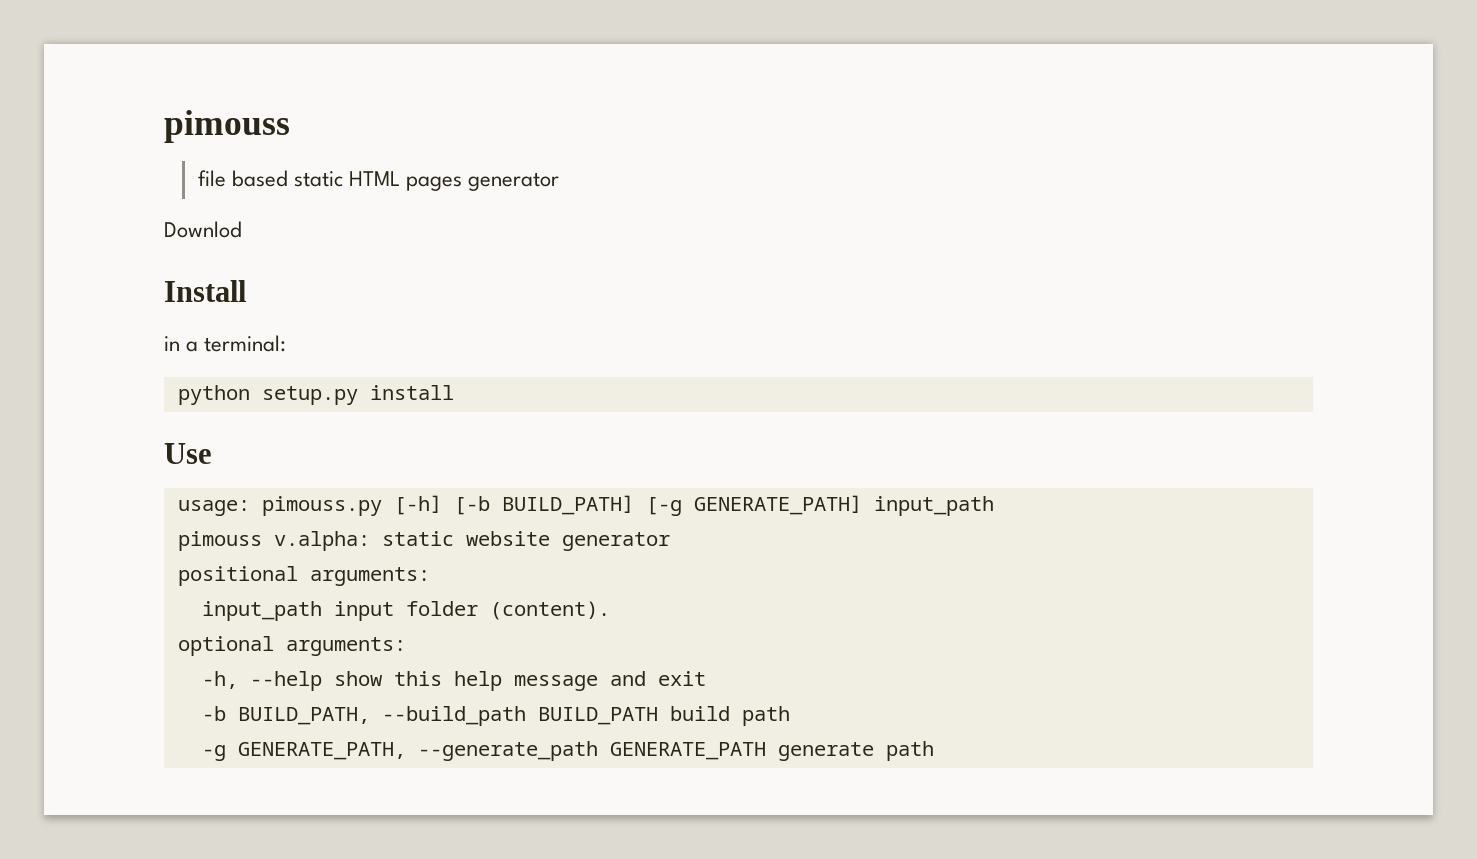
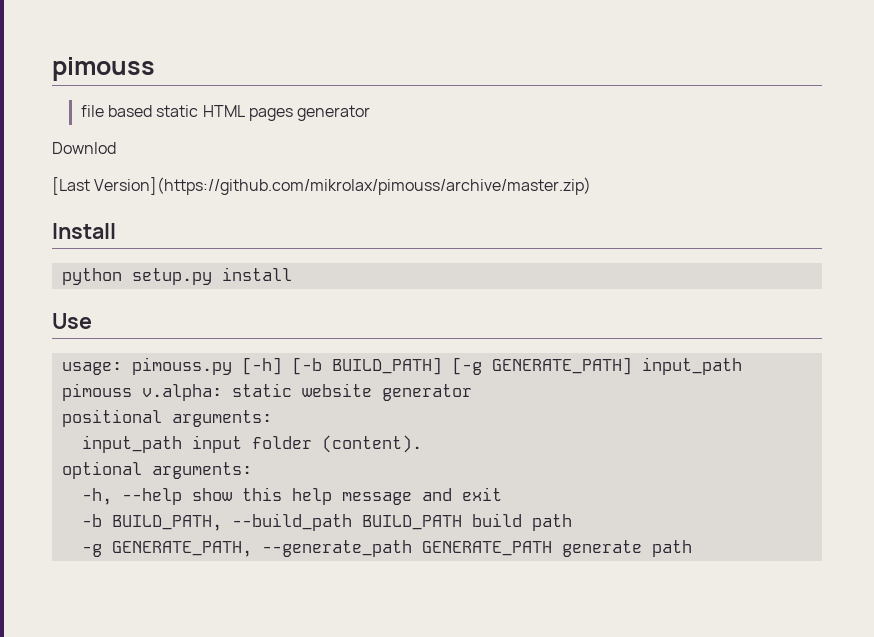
+ [Last Version](https://github.com/mikrolax/pimouss/archive/master.zip)
- in a terminal:

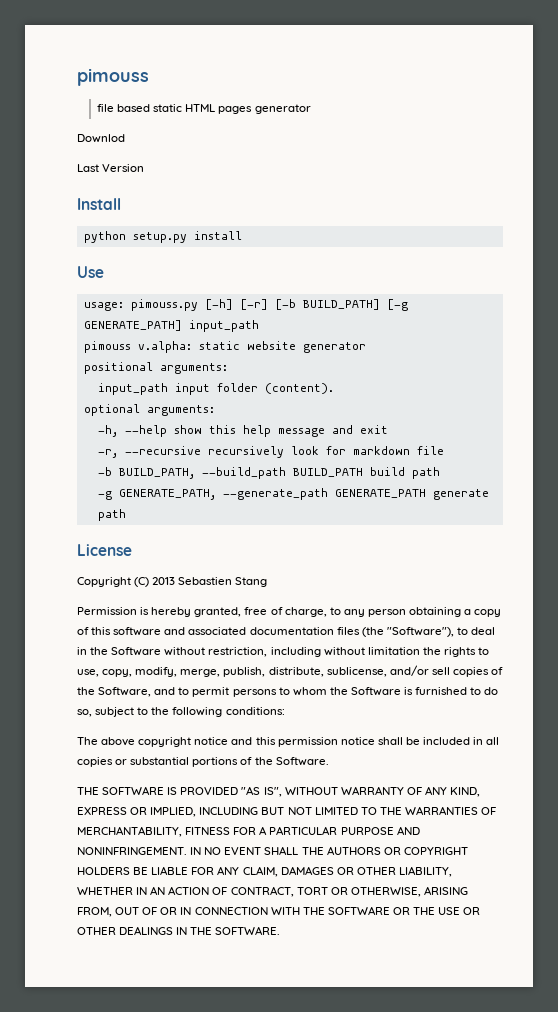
- [Last Version](https://github.com/mikrolax/pimouss/archive/master.zip)
+ Last Version
- usage: pimouss.py [-h] [-b BUILD_PATH] [-g GENERATE_PATH] input_path
+ usage: pimouss.py [-h] [-r] [-b BUILD_PATH] [-g GENERATE_PATH] input_path
+ -r, --recursive recursively look for markdown file
+ License
+ Copyright (C) 2013 Sebastien Stang
+ Permission is hereby granted, free of charge, to any person obtaining a copy of this software and associated documentation files (the "Software"), to deal in the Software without restriction, including without limitation the rights to use, copy, modify, merge, publish, distribute, sublicense, and/or sell copies of the Software, and to permit persons to whom the Software is furnished to do so, subject to the following conditions:
+ The above copyright notice and this permission notice shall be included in all copies or substantial portions of the Software.
+ THE SOFTWARE IS PROVIDED "AS IS", WITHOUT WARRANTY OF ANY KIND, EXPRESS OR IMPLIED, INCLUDING BUT NOT LIMITED TO THE WARRANTIES OF MERCHANTABILITY, FITNESS FOR A PARTICULAR PURPOSE AND NONINFRINGEMENT. IN NO EVENT SHALL THE AUTHORS OR COPYRIGHT HOLDERS BE LIABLE FOR ANY CLAIM, DAMAGES OR OTHER LIABILITY, WHETHER IN AN ACTION OF CONTRACT, TORT OR OTHERWISE, ARISING FROM, OUT OF OR IN CONNECTION WITH THE SOFTWARE OR THE USE OR OTHER DEALINGS IN THE SOFTWARE.

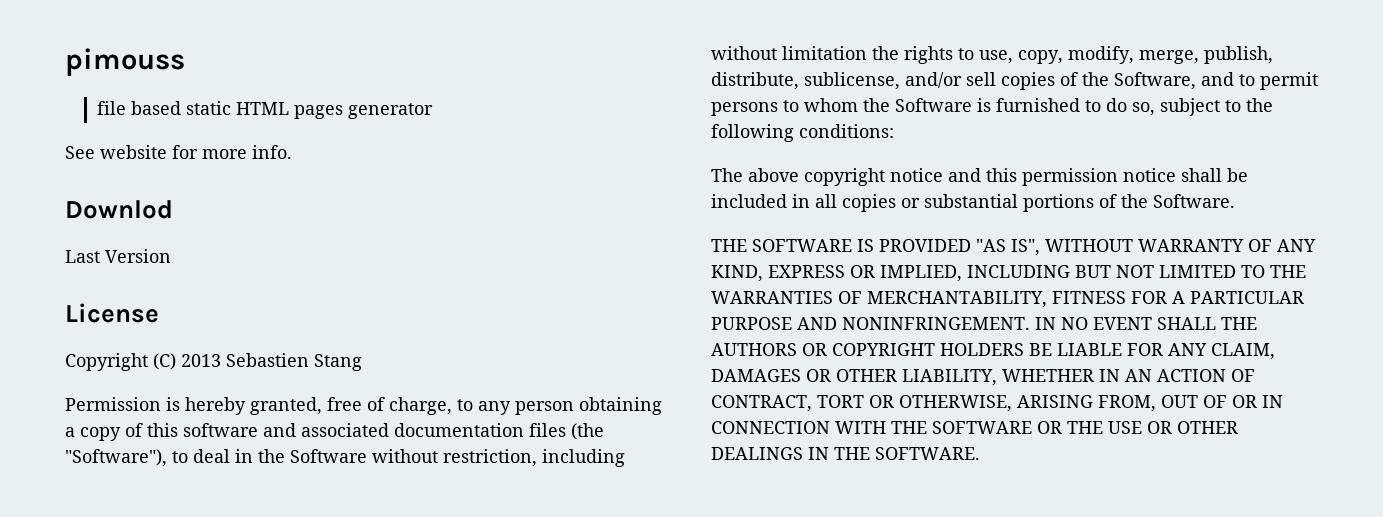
+ See website for more info.
  Downlod
  Last Version
- Install
- python setup.py install
- Use
- usage: pimouss.py [-h] [-r] [-b BUILD_PATH] [-g GENERATE_PATH] input_path
- pimouss v.alpha: static website generator
- positional arguments:
- input_path input folder (content).
- optional arguments:
- -h, --help show this help message and exit
- -r, --recursive recursively look for markdown file
- -b BUILD_PATH, --build_path BUILD_PATH build path
- -g GENERATE_PATH, --generate_path GENERATE_PATH generate path

